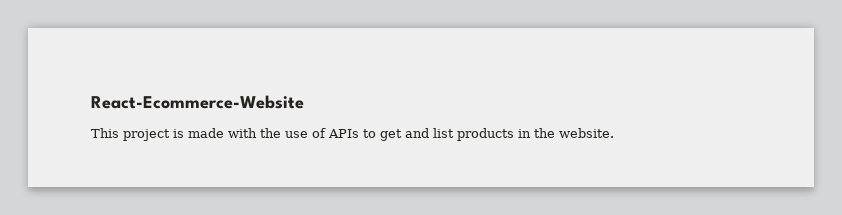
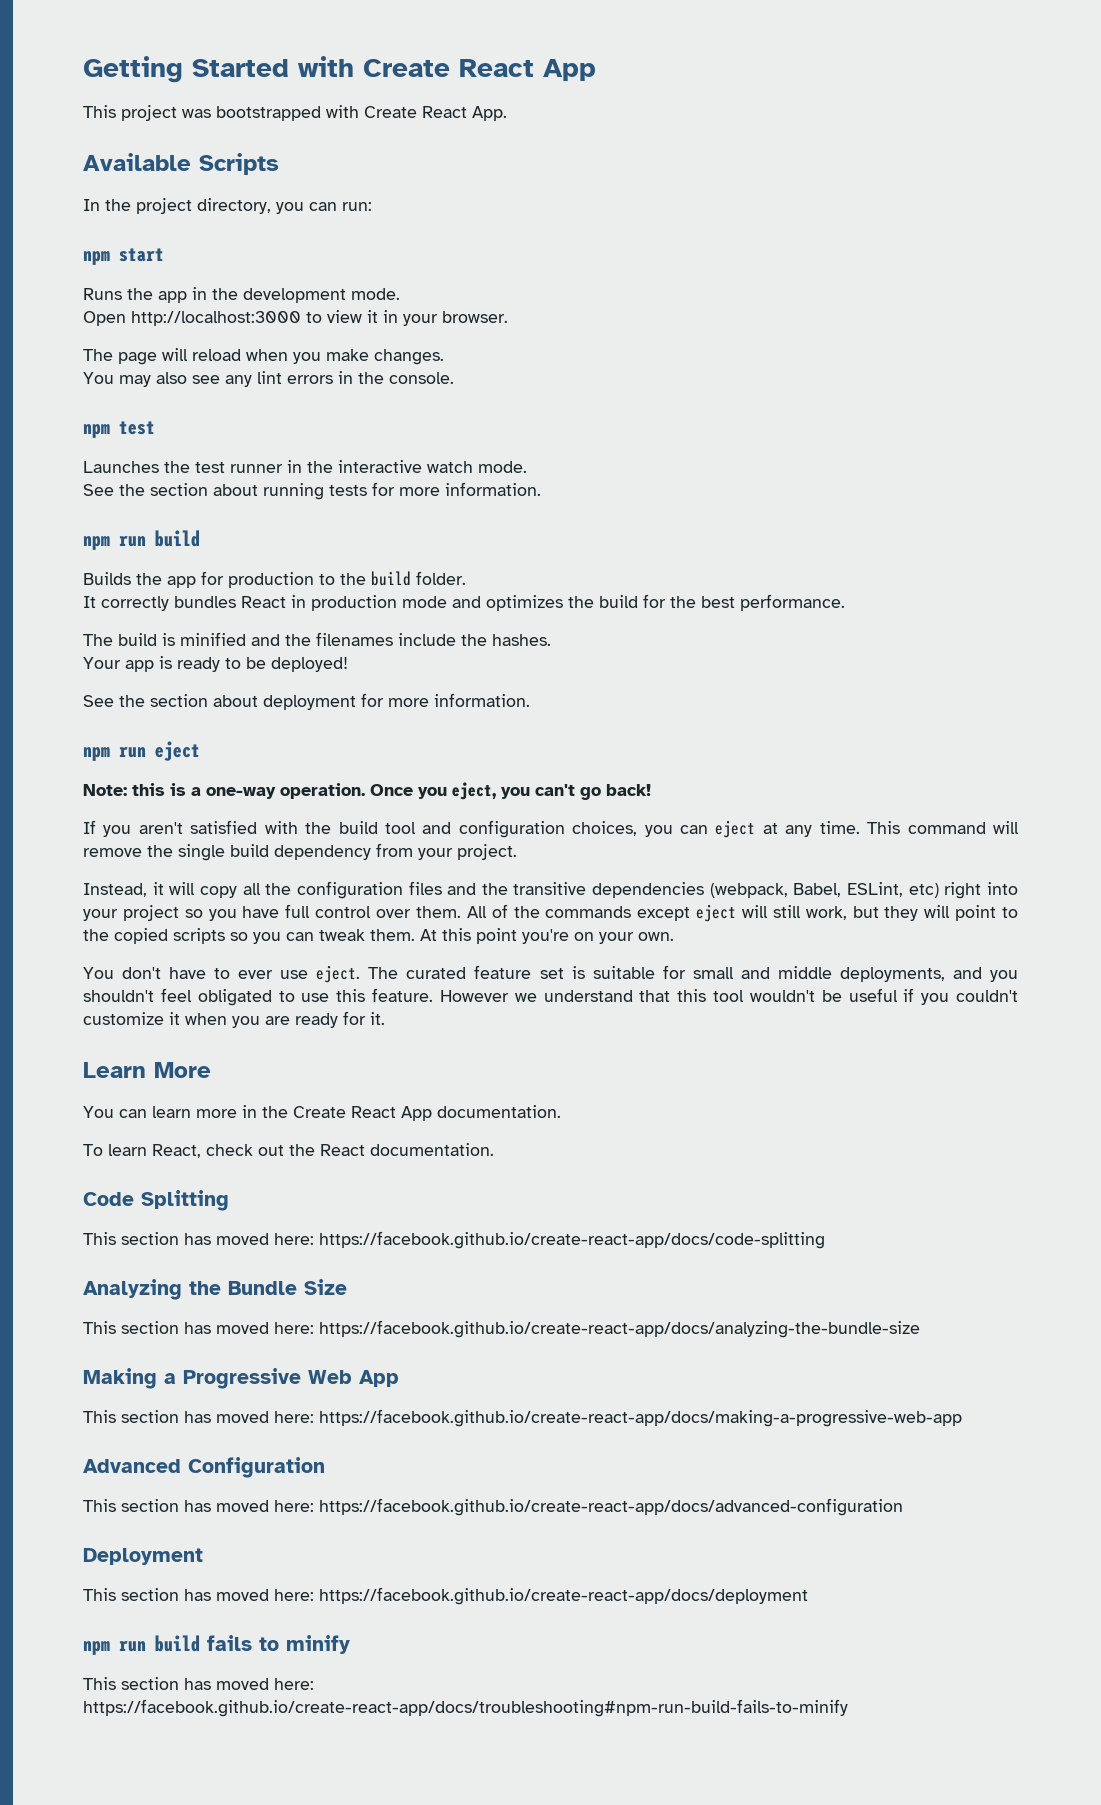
- React-Ecommerce-Website
- This project is made with the use of APIs to get and list products in the website.
+ Getting Started with Create React App
+ This project was bootstrapped with Create React App.
+ Available Scripts
+ In the project directory, you can run:
+ npm start
+ Runs the app in the development mode.
+ Open http://localhost:3000 to view it in your browser.
+ The page will reload when you make changes.
+ You may also see any lint errors in the console.
+ npm test
+ Launches the test runner in the interactive watch mode.
+ See the section about running tests for more information.
+ npm run build
+ Builds the app for production to the build folder.
+ It correctly bundles React in production mode and optimizes the build for the best performance.
+ The build is minified and the filenames include the hashes.
+ Your app is ready to be deployed!
+ See the section about deployment for more information.
+ npm run eject
+ Note: this is a one-way operation. Once you eject, you can't go back!
+ If you aren't satisfied with the build tool and configuration choices, you can eject at any time. This command will remove the single build dependency from your project.
+ Instead, it will copy all the configuration files and the transitive dependencies (webpack, Babel, ESLint, etc) right into your project so you have full control over them. All of the commands except eject will still work, but they will point to the copied scripts so you can tweak them. At this point you're on your own.
+ You don't have to ever use eject. The curated feature set is suitable for small and middle deployments, and you shouldn't feel obligated to use this feature. However we understand that this tool wouldn't be useful if you couldn't customize it when you are ready for it.
+ Learn More
+ You can learn more in the Create React App documentation.
+ To learn React, check out the React documentation.
+ Code Splitting
+ This section has moved here: https://facebook.github.io/create-react-app/docs/code-splitting
+ Analyzing the Bundle Size
+ This section has moved here: https://facebook.github.io/create-react-app/docs/analyzing-the-bundle-size
+ Making a Progressive Web App
+ This section has moved here: https://facebook.github.io/create-react-app/docs/making-a-progressive-web-app
+ Advanced Configuration
+ This section has moved here: https://facebook.github.io/create-react-app/docs/advanced-configuration
+ Deployment
+ This section has moved here: https://facebook.github.io/create-react-app/docs/deployment
+ npm run build fails to minify
+ This section has moved here: https://facebook.github.io/create-react-app/docs/troubleshooting#npm-run-build-fails-to-minify

